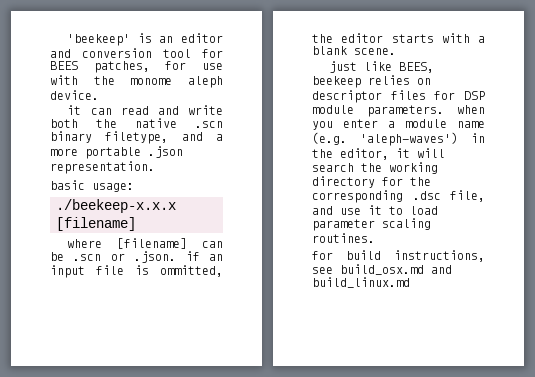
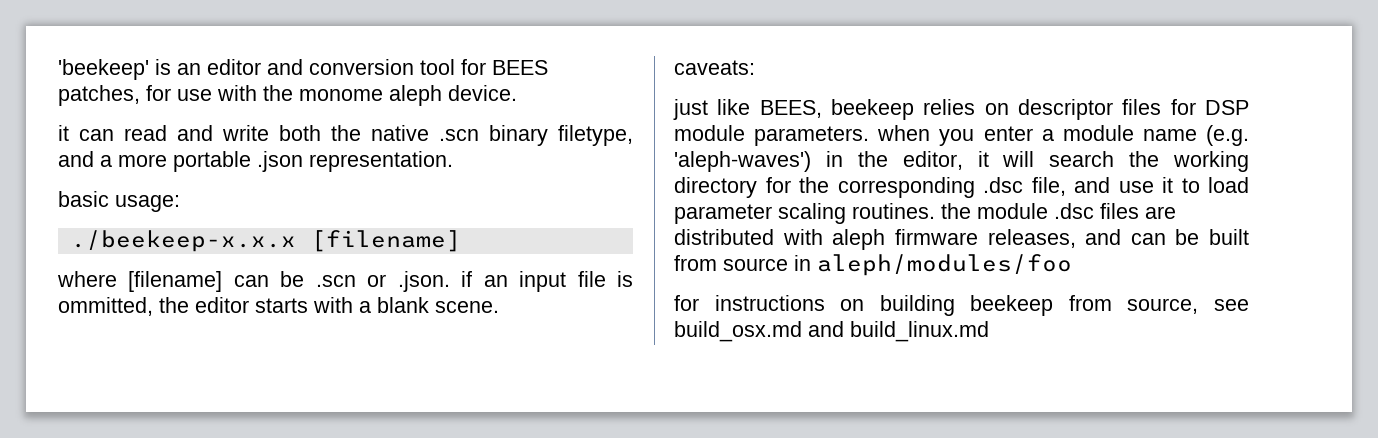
+ caveats:
- just like BEES, beekeep relies on descriptor files for DSP module parameters. when you enter a module name (e.g. 'aleph-waves') in the editor, it will search the working directory for the corresponding .dsc file, and use it to load parameter scaling routines.
- for build instructions, see build_osx.md and build_linux.md
+ just like BEES, beekeep relies on descriptor files for DSP module parameters. when you enter a module name (e.g. 'aleph-waves') in the editor, it will search the working directory for the corresponding .dsc file, and use it to load parameter scaling routines. the module .dsc files are distributed with aleph firmware releases, and can be built from source in aleph/modules/foo
+ for instructions on building beekeep from source, see build_osx.md and build_linux.md

